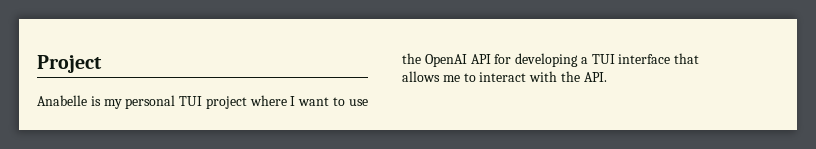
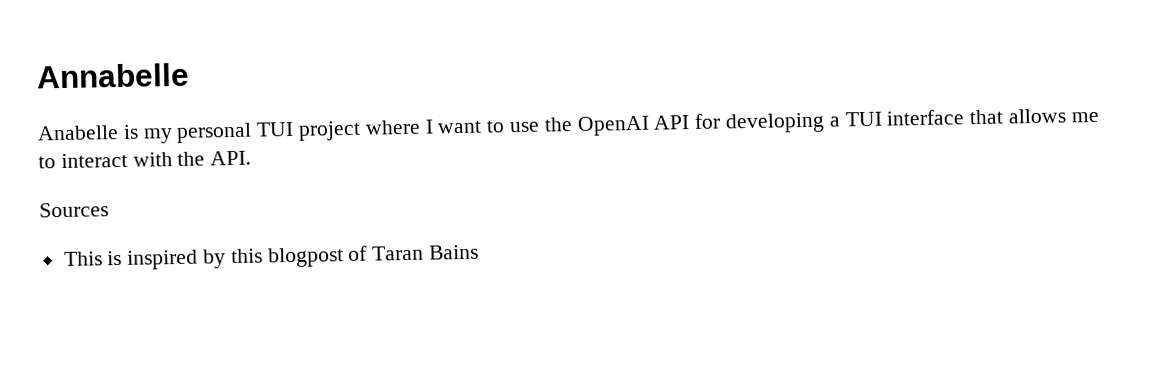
- Project
+ Annabelle
+ Sources
+ This is inspired by this blogpost of Taran Bains

